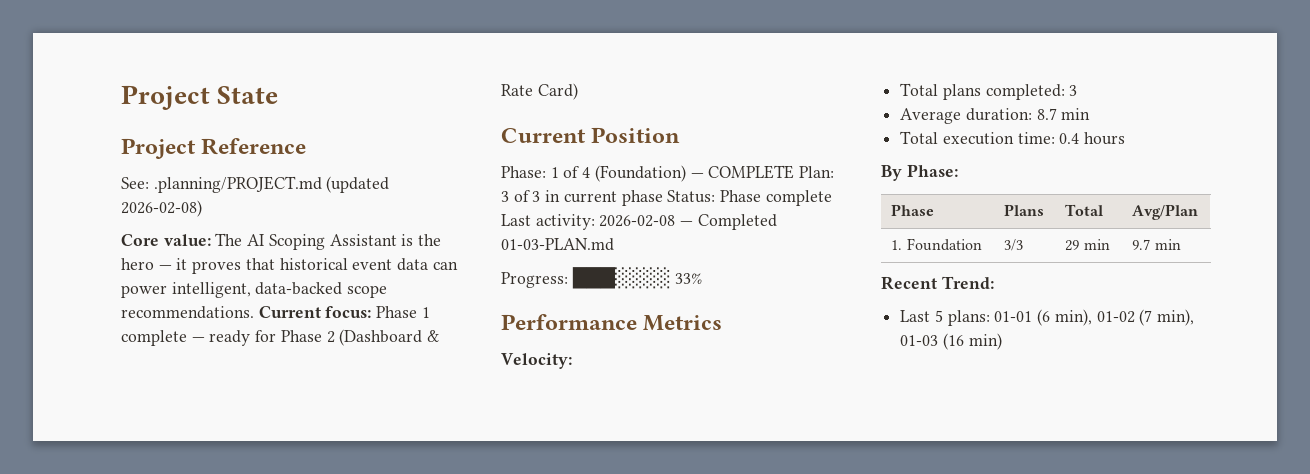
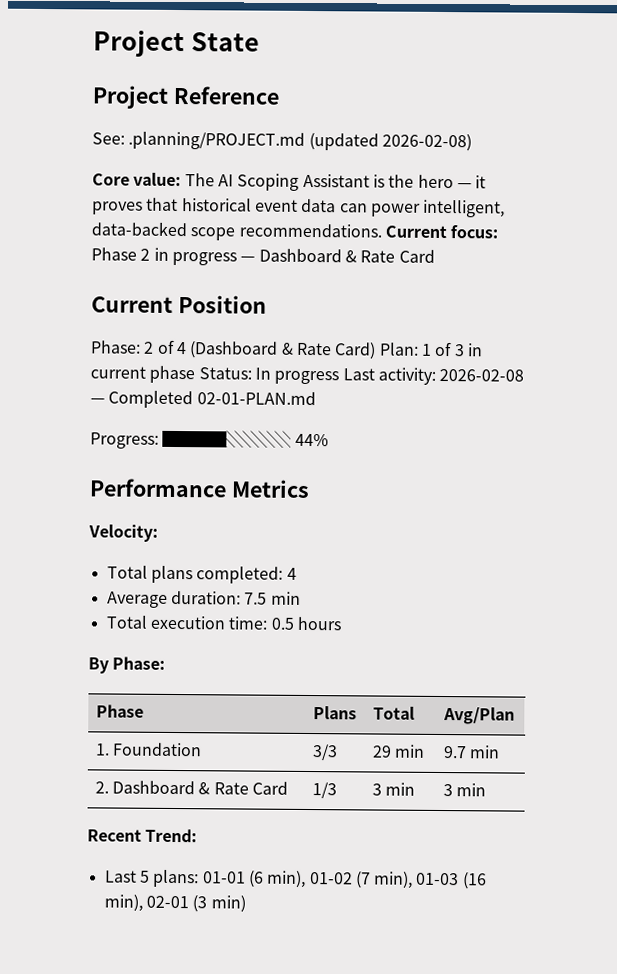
- Current focus: Phase 1 complete — ready for Phase 2 (Dashboard & Rate Card)
+ Current focus: Phase 2 in progress — Dashboard & Rate Card
- Phase: 1 of 4 (Foundation) — COMPLETE Plan: 3 of 3 in current phase Status: Phase complete Last activity: 2026-02-08 — Completed 01-03-PLAN.md
+ Phase: 2 of 4 (Dashboard & Rate Card) Plan: 1 of 3 in current phase Status: In progress Last activity: 2026-02-08 — Completed 02-01-PLAN.md
- Progress: ███░░░░ 33%
+ Progress: ████░░░░ 44%
- Total plans completed: 3
+ Total plans completed: 4
- Average duration: 8.7 min
+ Average duration: 7.5 min
- Total execution time: 0.4 hours
+ Total execution time: 0.5 hours
+ 2. Dashboard & Rate Card | 1/3 | 3 min | 3 min
- Last 5 plans: 01-01 (6 min), 01-02 (7 min), 01-03 (16 min)
+ Last 5 plans: 01-01 (6 min), 01-02 (7 min), 01-03 (16 min), 02-01 (3 min)

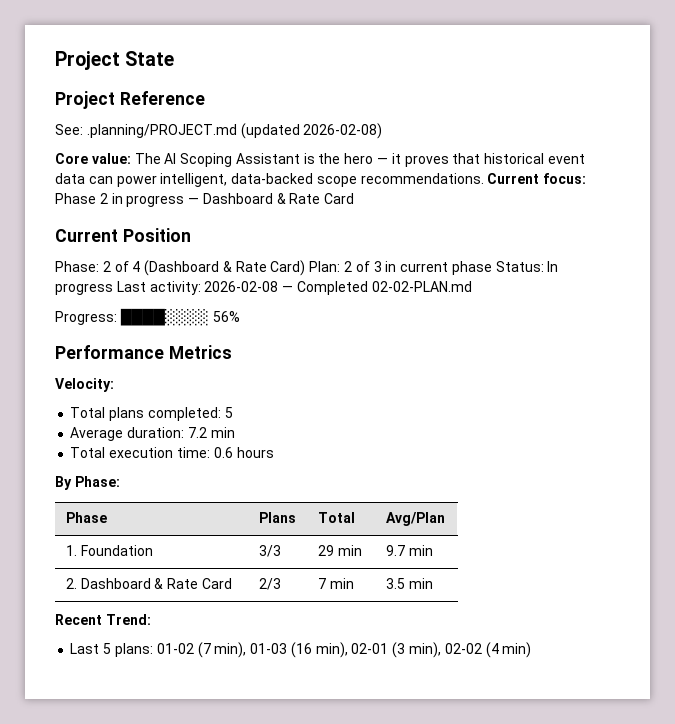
- Phase: 2 of 4 (Dashboard & Rate Card) Plan: 1 of 3 in current phase Status: In progress Last activity: 2026-02-08 — Completed 02-01-PLAN.md
+ Phase: 2 of 4 (Dashboard & Rate Card) Plan: 2 of 3 in current phase Status: In progress Last activity: 2026-02-08 — Completed 02-02-PLAN.md
- Progress: ████░░░░ 44%
+ Progress: ████░░░░ 56%
- Total plans completed: 4
+ Total plans completed: 5
- Average duration: 7.5 min
+ Average duration: 7.2 min
- Total execution time: 0.5 hours
+ Total execution time: 0.6 hours
- 2. Dashboard & Rate Card | 1/3 | 3 min | 3 min
+ 2. Dashboard & Rate Card | 2/3 | 7 min | 3.5 min
- Last 5 plans: 01-01 (6 min), 01-02 (7 min), 01-03 (16 min), 02-01 (3 min)
+ Last 5 plans: 01-02 (7 min), 01-03 (16 min), 02-01 (3 min), 02-02 (4 min)

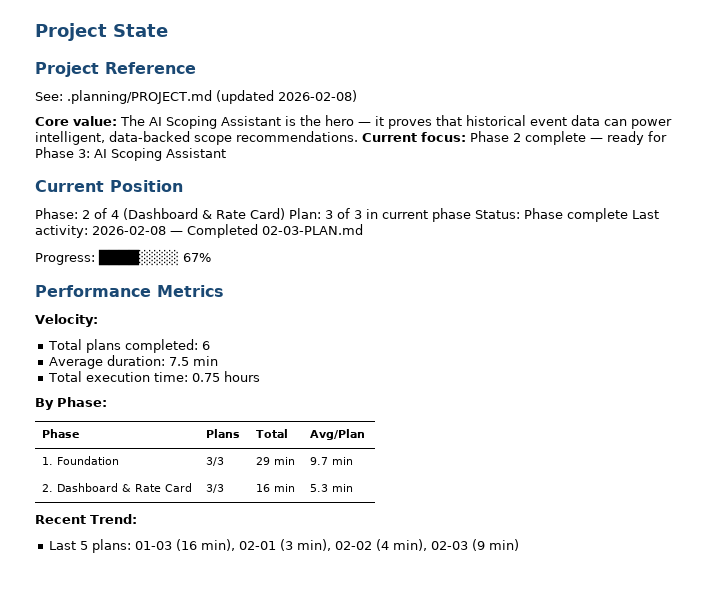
- Current focus: Phase 2 in progress — Dashboard & Rate Card
+ Current focus: Phase 2 complete — ready for Phase 3: AI Scoping Assistant
- Phase: 2 of 4 (Dashboard & Rate Card) Plan: 2 of 3 in current phase Status: In progress Last activity: 2026-02-08 — Completed 02-02-PLAN.md
+ Phase: 2 of 4 (Dashboard & Rate Card) Plan: 3 of 3 in current phase Status: Phase complete Last activity: 2026-02-08 — Completed 02-03-PLAN.md
- Progress: ████░░░░ 56%
+ Progress: ████░░░░ 67%
- Total plans completed: 5
+ Total plans completed: 6
- Average duration: 7.2 min
+ Average duration: 7.5 min
- Total execution time: 0.6 hours
+ Total execution time: 0.75 hours
- 2. Dashboard & Rate Card | 2/3 | 7 min | 3.5 min
+ 2. Dashboard & Rate Card | 3/3 | 16 min | 5.3 min
- Last 5 plans: 01-02 (7 min), 01-03 (16 min), 02-01 (3 min), 02-02 (4 min)
+ Last 5 plans: 01-03 (16 min), 02-01 (3 min), 02-02 (4 min), 02-03 (9 min)

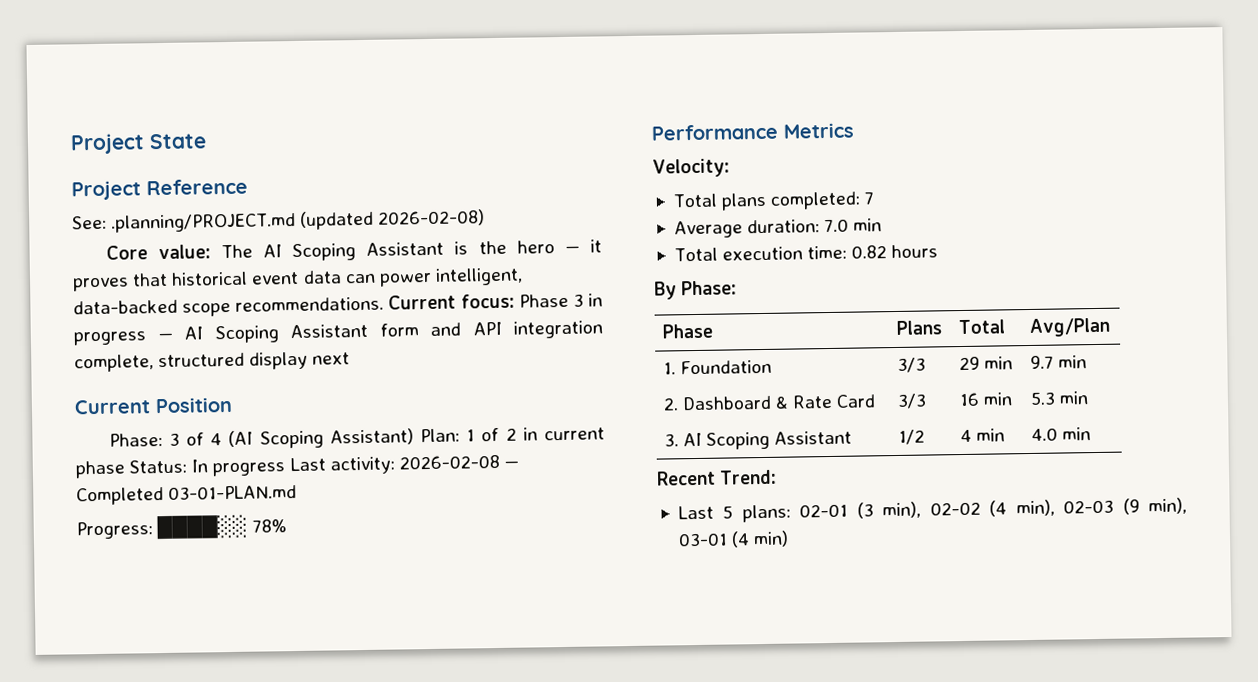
- Current focus: Phase 2 complete — ready for Phase 3: AI Scoping Assistant
+ Current focus: Phase 3 in progress — AI Scoping Assistant form and API integration complete, structured display next
- Phase: 2 of 4 (Dashboard & Rate Card) Plan: 3 of 3 in current phase Status: Phase complete Last activity: 2026-02-08 — Completed 02-03-PLAN.md
+ Phase: 3 of 4 (AI Scoping Assistant) Plan: 1 of 2 in current phase Status: In progress Last activity: 2026-02-08 — Completed 03-01-PLAN.md
- Progress: ████░░░░ 67%
+ Progress: ████░░ 78%
- Total plans completed: 6
+ Total plans completed: 7
- Average duration: 7.5 min
+ Average duration: 7.0 min
- Total execution time: 0.75 hours
+ Total execution time: 0.82 hours
+ 3. AI Scoping Assistant | 1/2 | 4 min | 4.0 min
- Last 5 plans: 01-03 (16 min), 02-01 (3 min), 02-02 (4 min), 02-03 (9 min)
+ Last 5 plans: 02-01 (3 min), 02-02 (4 min), 02-03 (9 min), 03-01 (4 min)

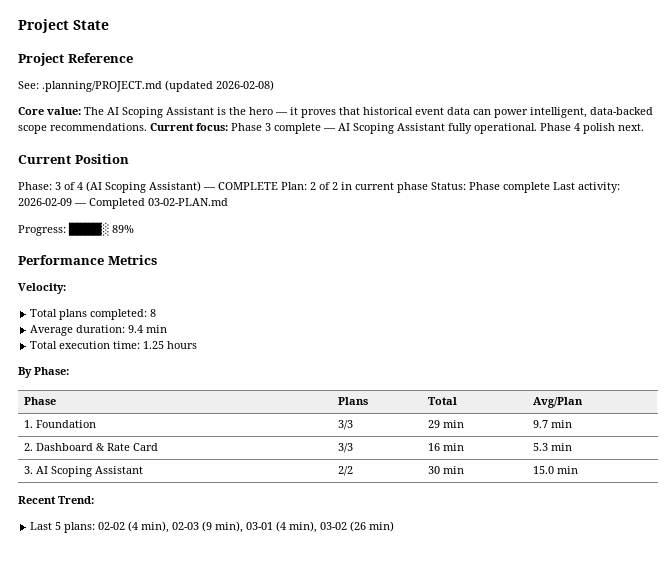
- Current focus: Phase 3 in progress — AI Scoping Assistant form and API integration complete, structured display next
+ Current focus: Phase 3 complete — AI Scoping Assistant fully operational. Phase 4 polish next.
- Phase: 3 of 4 (AI Scoping Assistant) Plan: 1 of 2 in current phase Status: In progress Last activity: 2026-02-08 — Completed 03-01-PLAN.md
+ Phase: 3 of 4 (AI Scoping Assistant) — COMPLETE Plan: 2 of 2 in current phase Status: Phase complete Last activity: 2026-02-09 — Completed 03-02-PLAN.md
- Progress: ████░░ 78%
+ Progress: ████░ 89%
- Total plans completed: 7
+ Total plans completed: 8
- Average duration: 7.0 min
+ Average duration: 9.4 min
- Total execution time: 0.82 hours
+ Total execution time: 1.25 hours
- 3. AI Scoping Assistant | 1/2 | 4 min | 4.0 min
+ 3. AI Scoping Assistant | 2/2 | 30 min | 15.0 min
- Last 5 plans: 02-01 (3 min), 02-02 (4 min), 02-03 (9 min), 03-01 (4 min)
+ Last 5 plans: 02-02 (4 min), 02-03 (9 min), 03-01 (4 min), 03-02 (26 min)

